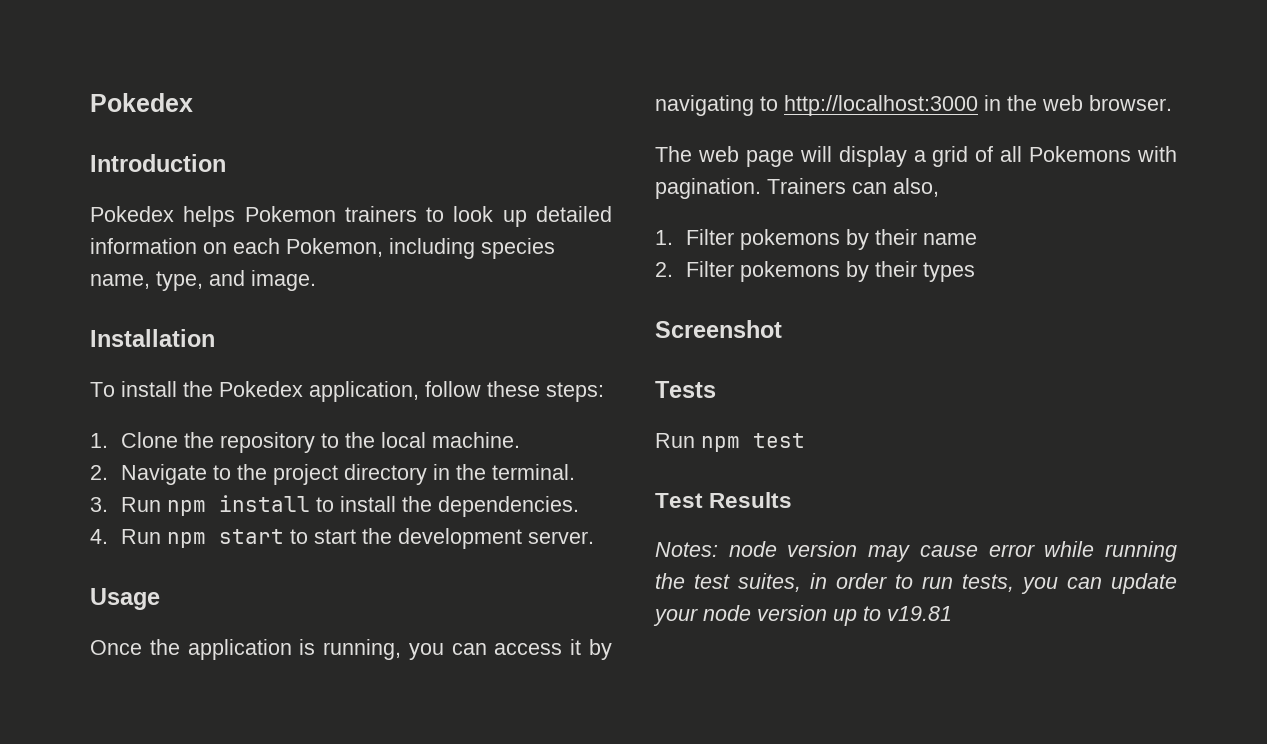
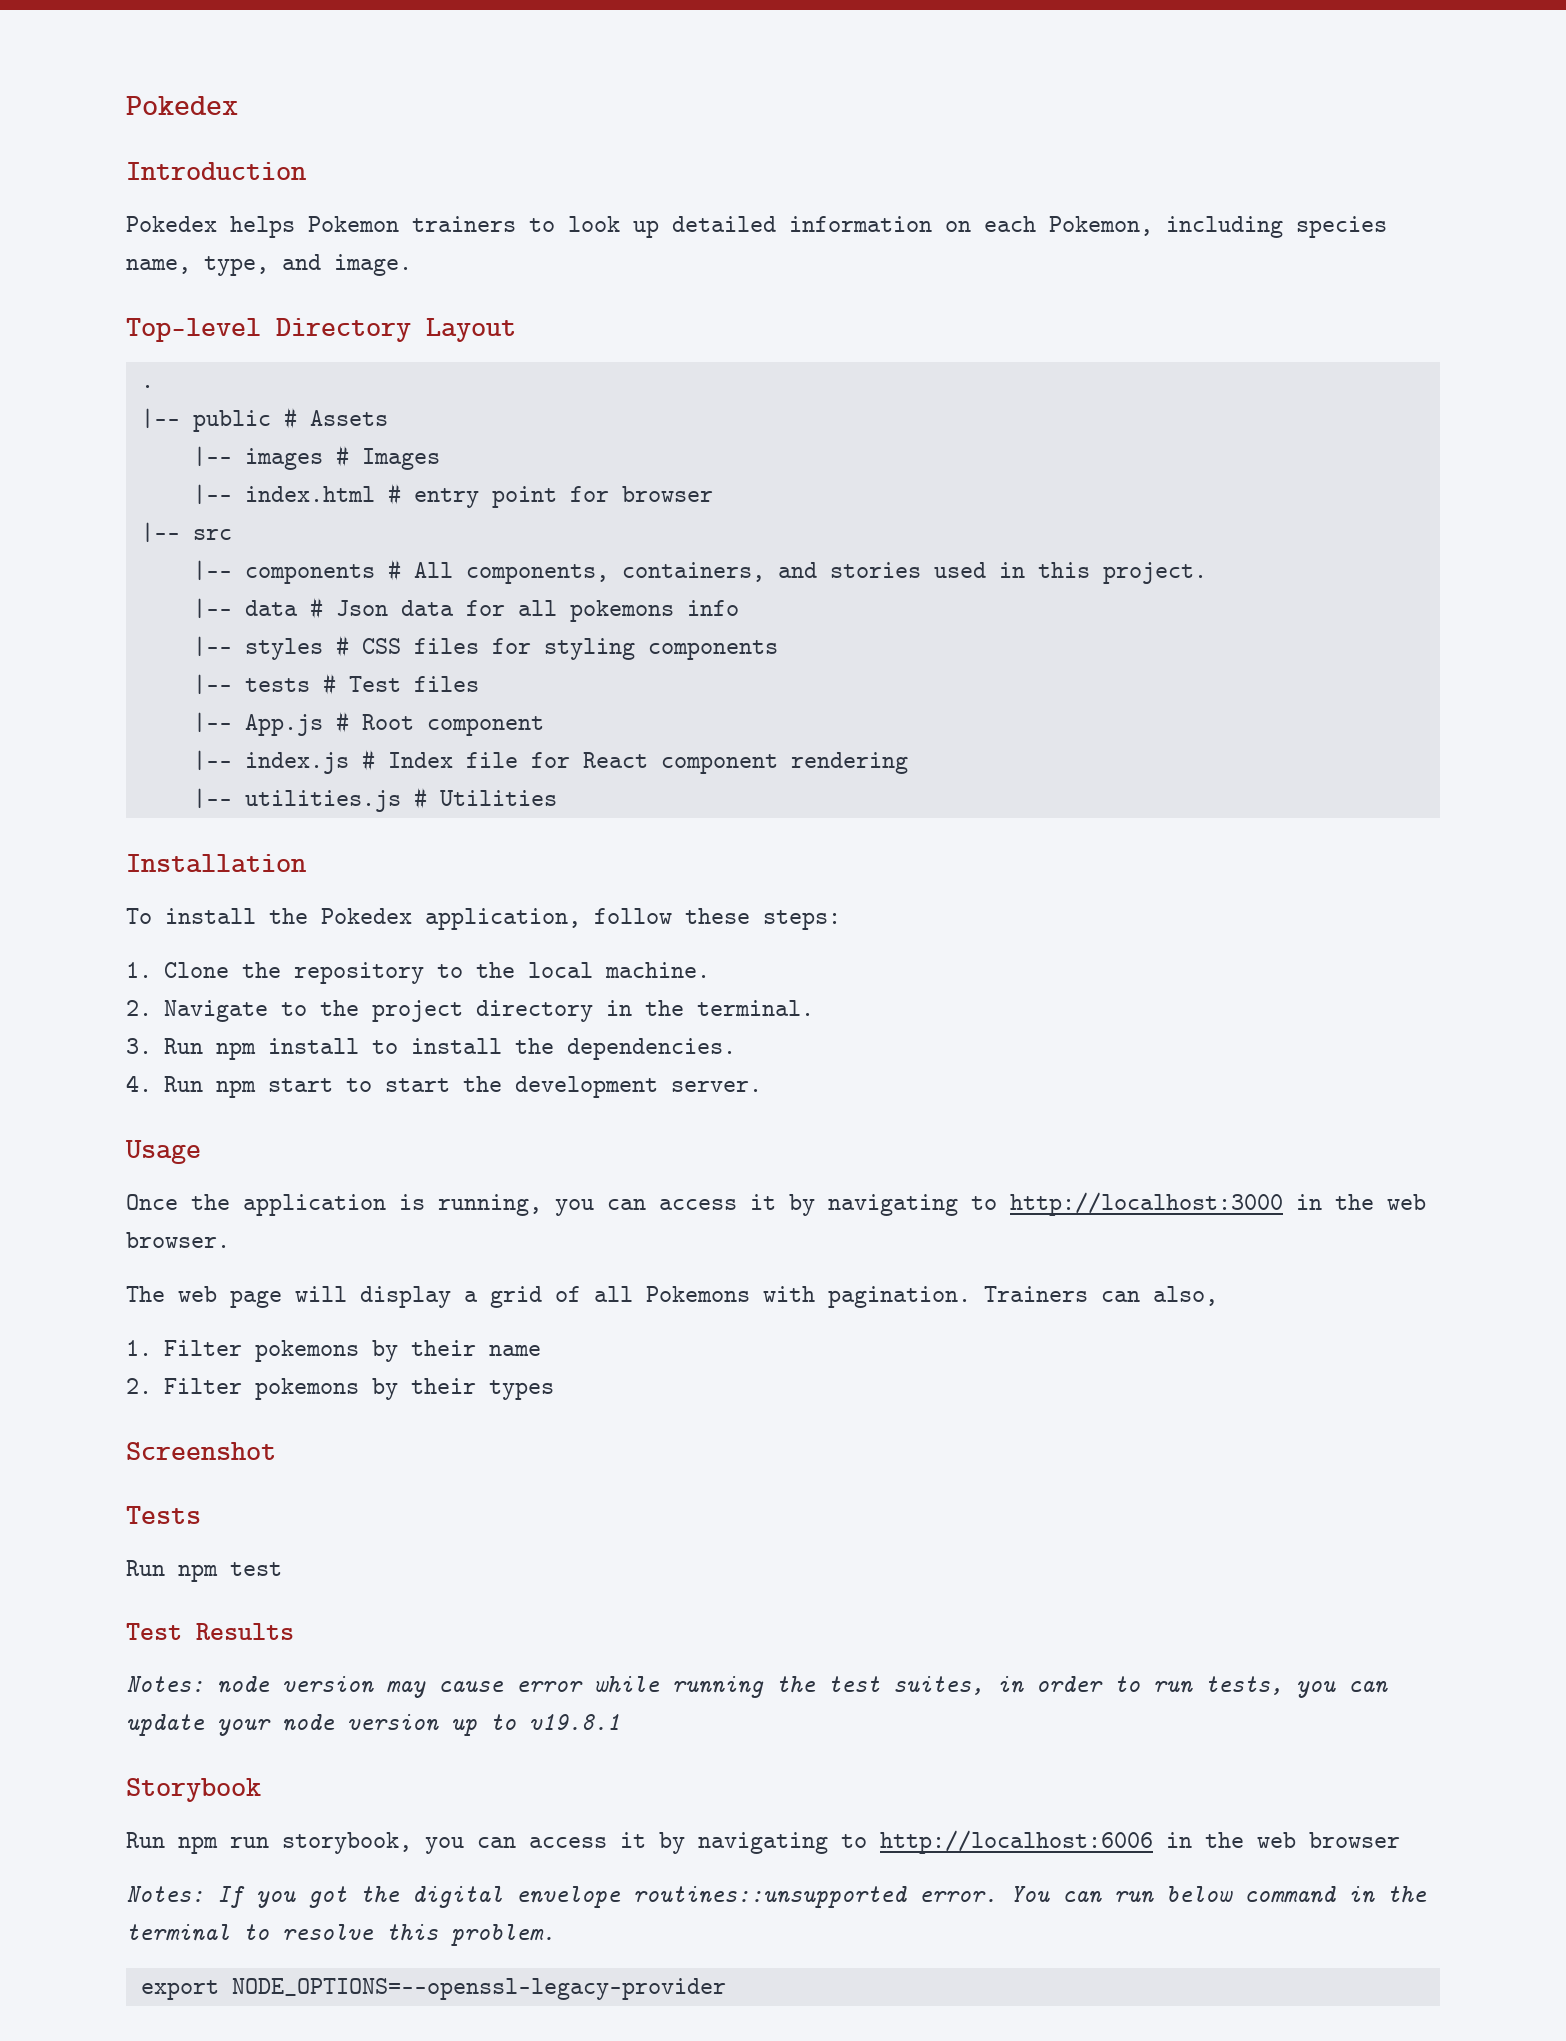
+ Top-level Directory Layout
+ .
+ |-- public # Assets
+ |-- images # Images
+ |-- index.html # entry point for browser
+ |-- src
+ |-- components # All components, containers, and stories used in this project.
+ |-- data # Json data for all pokemons info
+ |-- styles # CSS files for styling components
+ |-- tests # Test files
+ |-- App.js # Root component
+ |-- index.js # Index file for React component rendering
+ |-- utilities.js # Utilities
- Notes: node version may cause error while running the test suites, in order to run tests, you can update your node version up to v19.81
+ Notes: node version may cause error while running the test suites, in order to run tests, you can update your node version up to v19.8.1
+ Storybook
+ Run npm run storybook, you can access it by navigating to http://localhost:6006 in the web browser
+ Notes: If you got the digital envelope routines::unsupported error. You can run below command in the terminal to resolve this problem.
+ export NODE_OPTIONS=--openssl-legacy-provider

